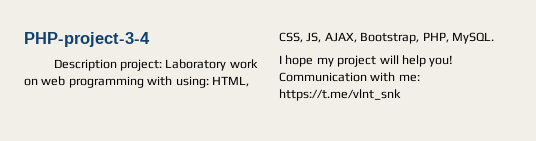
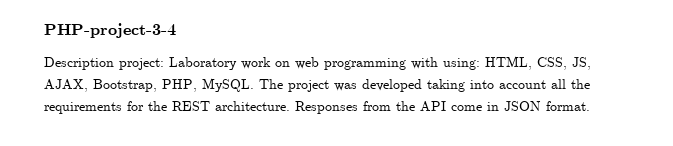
- Description project: Laboratory work on web programming with using: HTML, CSS, JS, AJAX, Bootstrap, PHP, MySQL.
- I hope my project will help you! Communication with me: https://t.me/vlnt_snk
+ Description project: Laboratory work on web programming with using: HTML, CSS, JS, AJAX, Bootstrap, PHP, MySQL. The project was developed taking into account all the requirements for the REST architecture. Responses from the API come in JSON format.

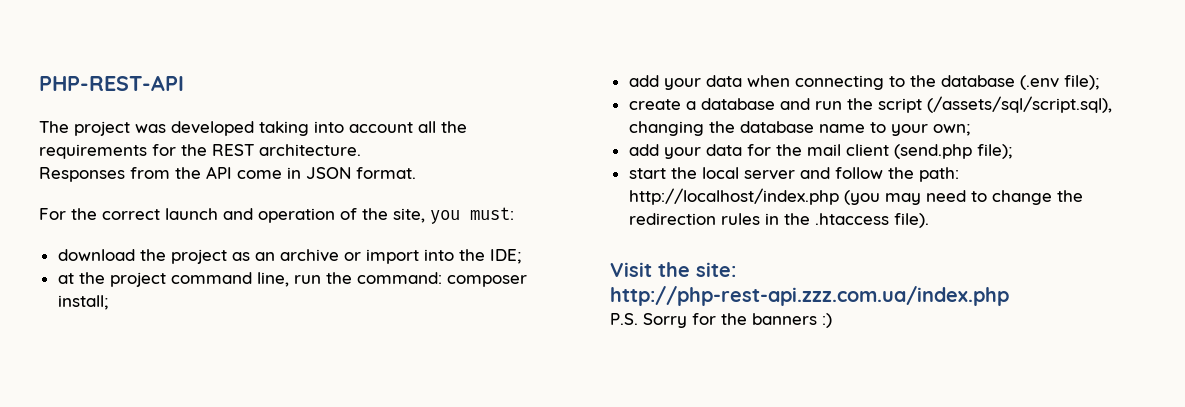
- PHP-project-3-4
- Description project: Laboratory work on web programming with using: HTML, CSS, JS, AJAX, Bootstrap, PHP, MySQL. The project was developed taking into account all the requirements for the REST architecture. Responses from the API come in JSON format.
+ PHP-REST-API
+ The project was developed taking into account all the requirements for the REST architecture.
+ Responses from the API come in JSON format.
+ For the correct launch and operation of the site, you must:
+ download the project as an archive or import into the IDE;
+ at the project command line, run the command: composer install;
+ add your data when connecting to the database (.env file);
+ create a database and run the script (/assets/sql/script.sql), changing the database name to your own;
+ add your data for the mail client (send.php file);
+ start the local server and follow the path: http://localhost/index.php (you may need to change the redirection rules in the .htaccess file).
+ Visit the site: http://php-rest-api.zzz.com.ua/index.php
+ P.S. Sorry for the banners :)

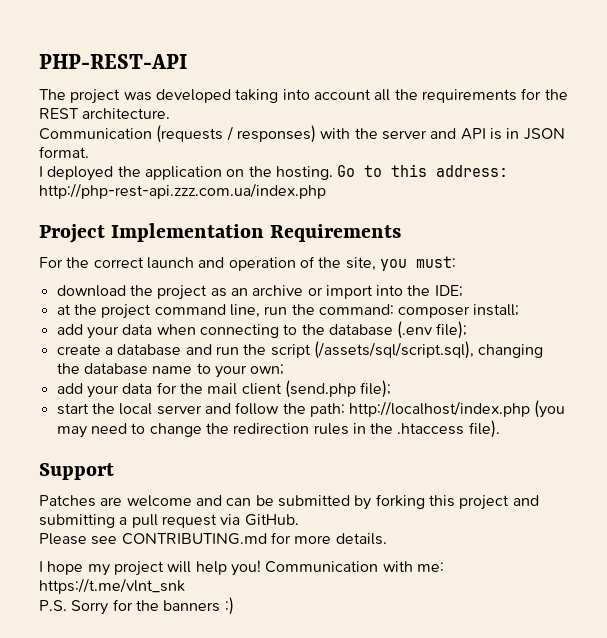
- Responses from the API come in JSON format.
+ Communication (requests / responses) with the server and API is in JSON format.
+ I deployed the application on the hosting. Go to this address: http://php-rest-api.zzz.com.ua/index.php
+ Project Implementation Requirements
- Visit the site: http://php-rest-api.zzz.com.ua/index.php
+ Support
+ Patches are welcome and can be submitted by forking this project and submitting a pull request via GitHub.
+ Please see CONTRIBUTING.md for more details.
+ I hope my project will help you! Communication with me: https://t.me/vlnt_snk

